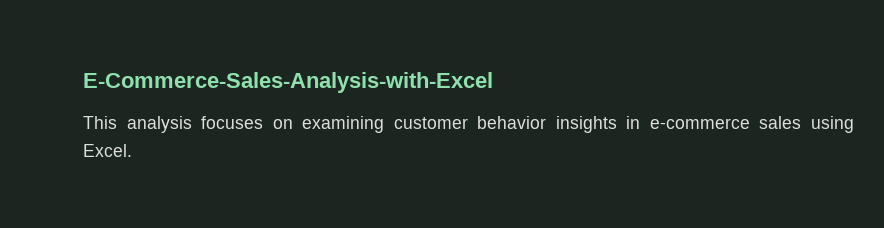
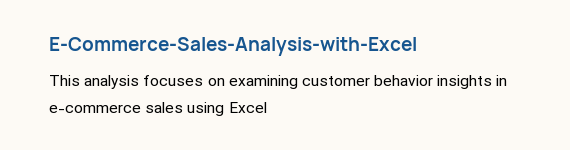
- This analysis focuses on examining customer behavior insights in e-commerce sales using Excel.
+ This analysis focuses on examining customer behavior insights in e-commerce sales using Excel

